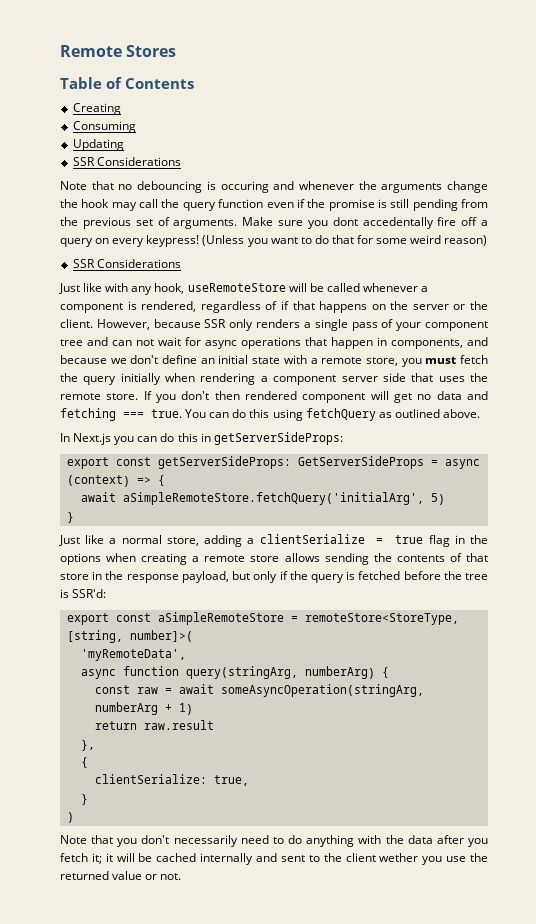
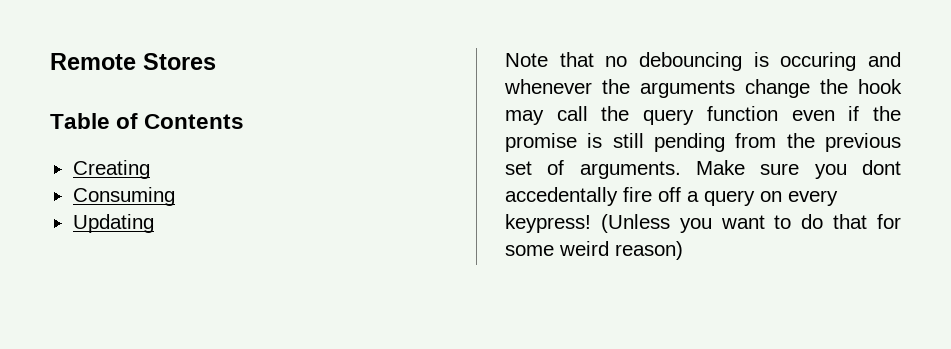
  Updating
- SSR Considerations
  (Unless you want to do that for some weird reason)
- SSR Considerations
- Just like with any hook, useRemoteStore will be called whenever a component is rendered, regardless of if that happens on the server or the client. However, because SSR only renders a single pass of your component tree and can not wait for async operations that happen in components, and because we don't define an initial state with a remote store, you must fetch the query initially when rendering a component server side that uses the remote store. If you don't then rendered component will get no data and fetching === true. You can do this using fetchQuery as outlined above.
- In Next.js you can do this in getServerSideProps:
- export const getServerSideProps: GetServerSideProps = async (context) => {
- await aSimpleRemoteStore.fetchQuery('initialArg', 5)
- }
- Just like a normal store, adding a clientSerialize = true flag in the options when creating a remote store allows sending the contents of that store in the response payload, but only if the query is fetched before the tree is SSR'd:
- export const aSimpleRemoteStore = remoteStore<StoreType, [string, number]>(
- 'myRemoteData',
- async function query(stringArg, numberArg) {
- const raw = await someAsyncOperation(stringArg, numberArg + 1)
- return raw.result
- },
- {
- clientSerialize: true,
- }
- )
- Note that you don't necessarily need to do anything with the data after you fetch it; it will be cached internally and sent to the client wether you use the returned value or not.

